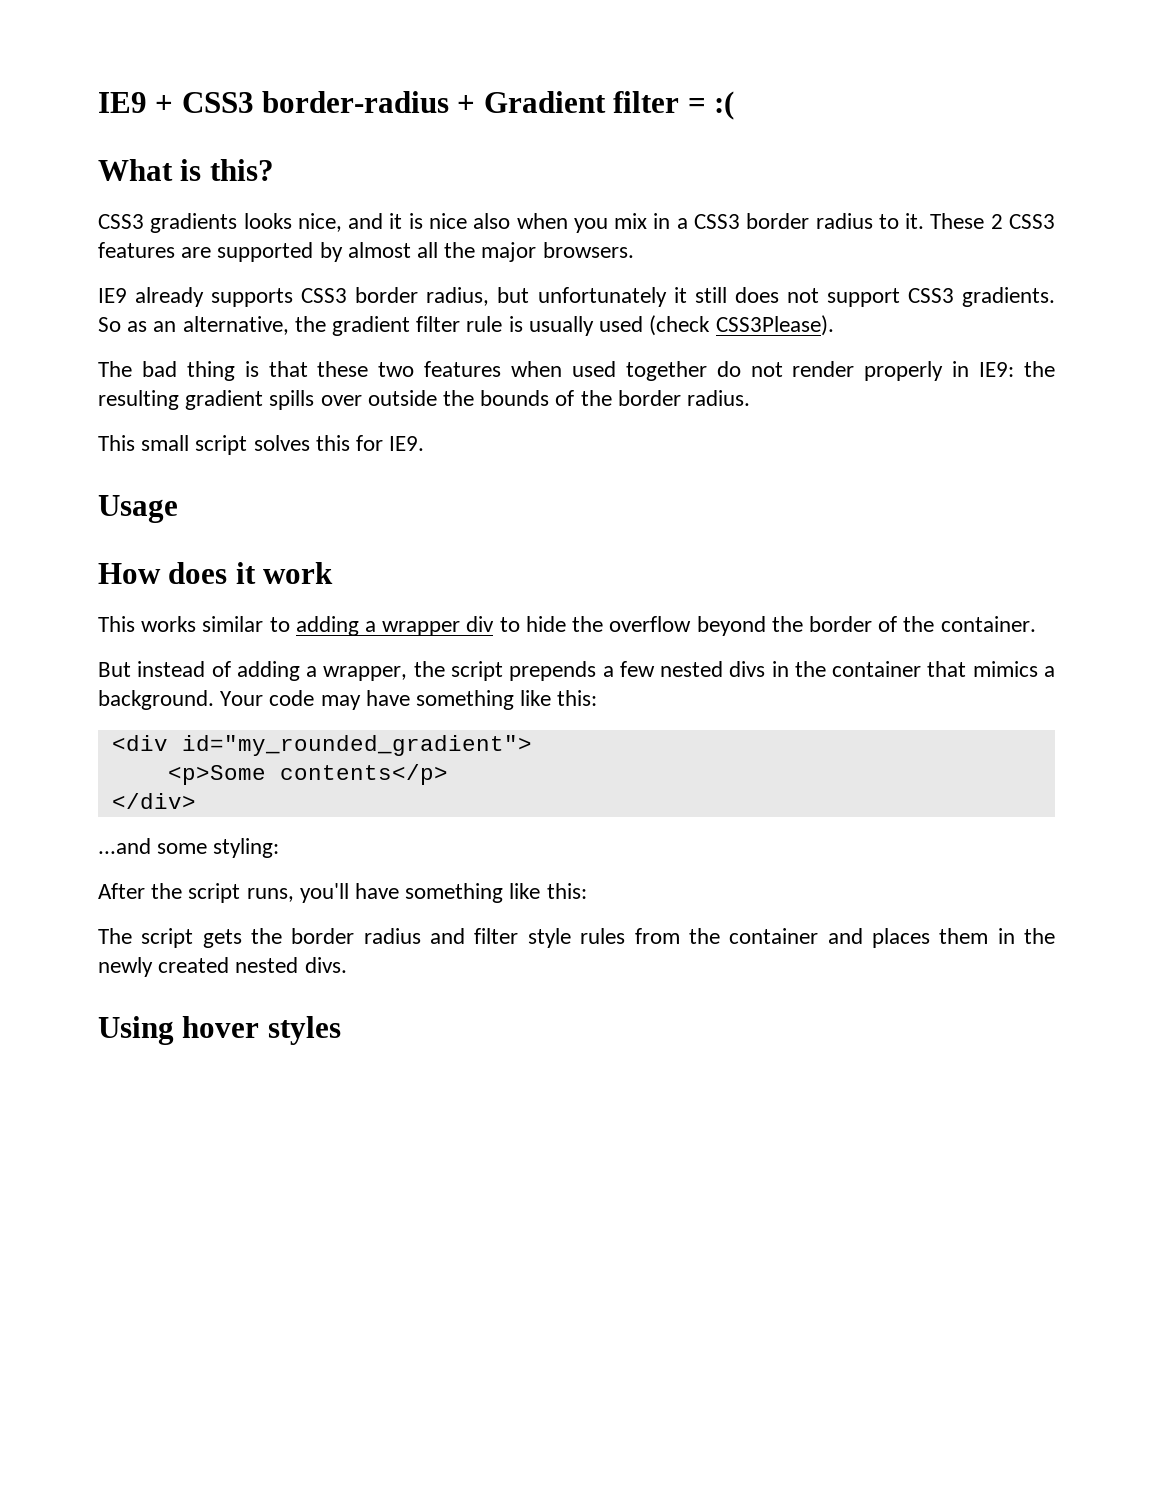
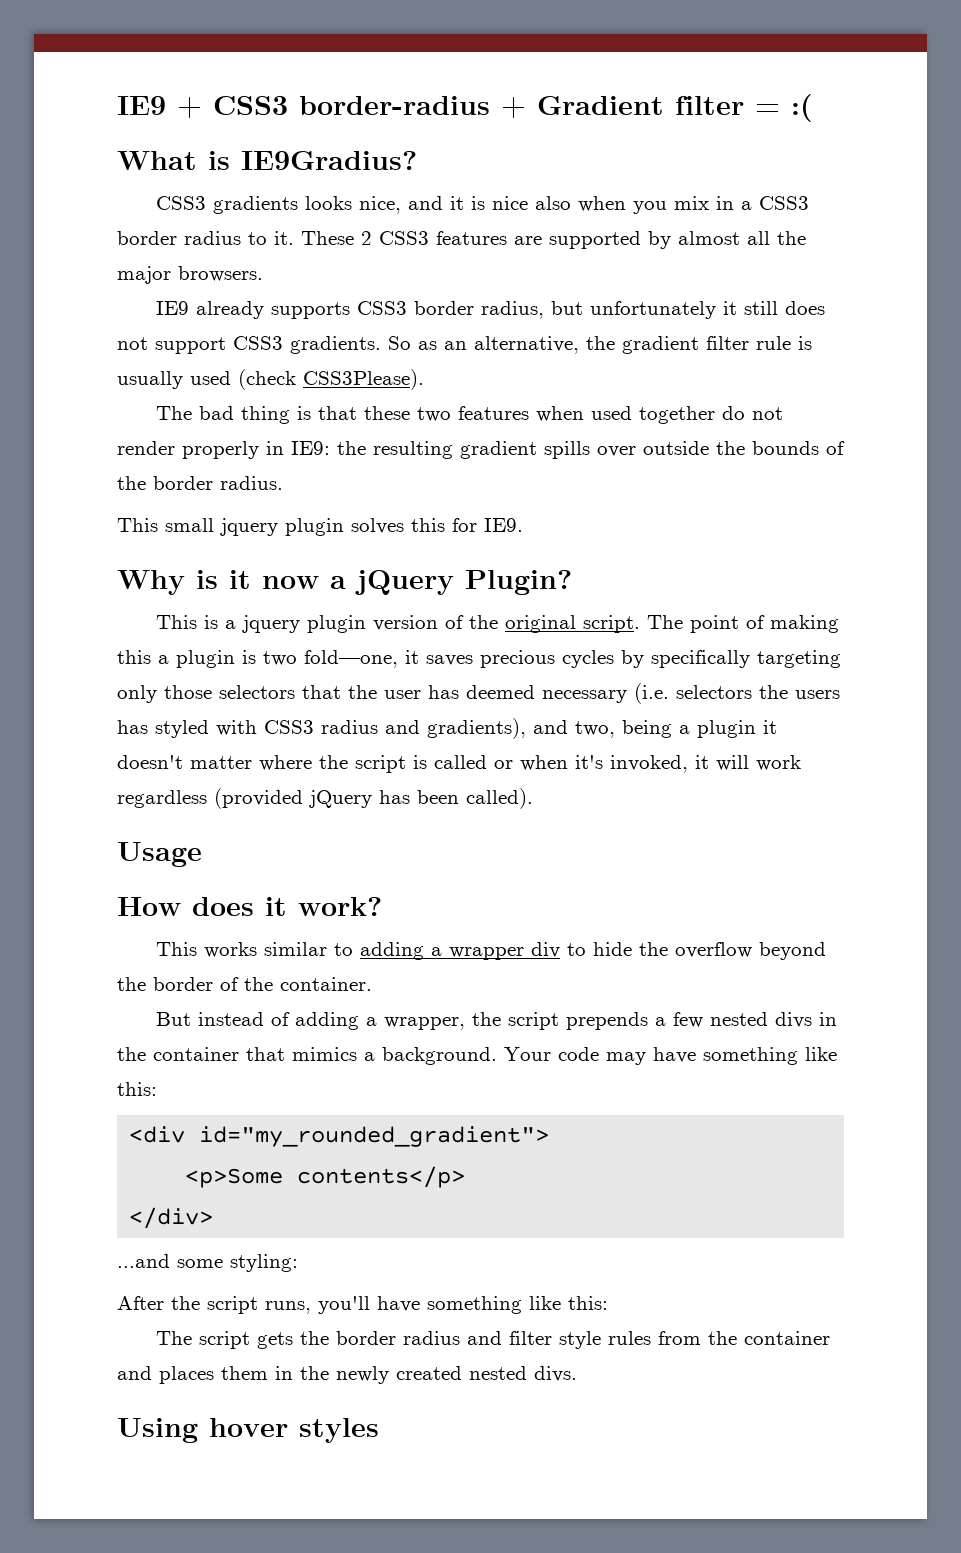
- What is this?
+ What is IE9Gradius?
- This small script solves this for IE9.
+ This small jquery plugin solves this for IE9.
+ Why is it now a jQuery Plugin?
+ This is a jquery plugin version of the original script. The point of making this a plugin is two fold—one, it saves precious cycles by specifically targeting only those selectors that the user has deemed necessary (i.e. selectors the users has styled with CSS3 radius and gradients), and two, being a plugin it doesn't matter where the script is called or when it's invoked, it will work regardless (provided jQuery has been called).
- How does it work
+ How does it work?

